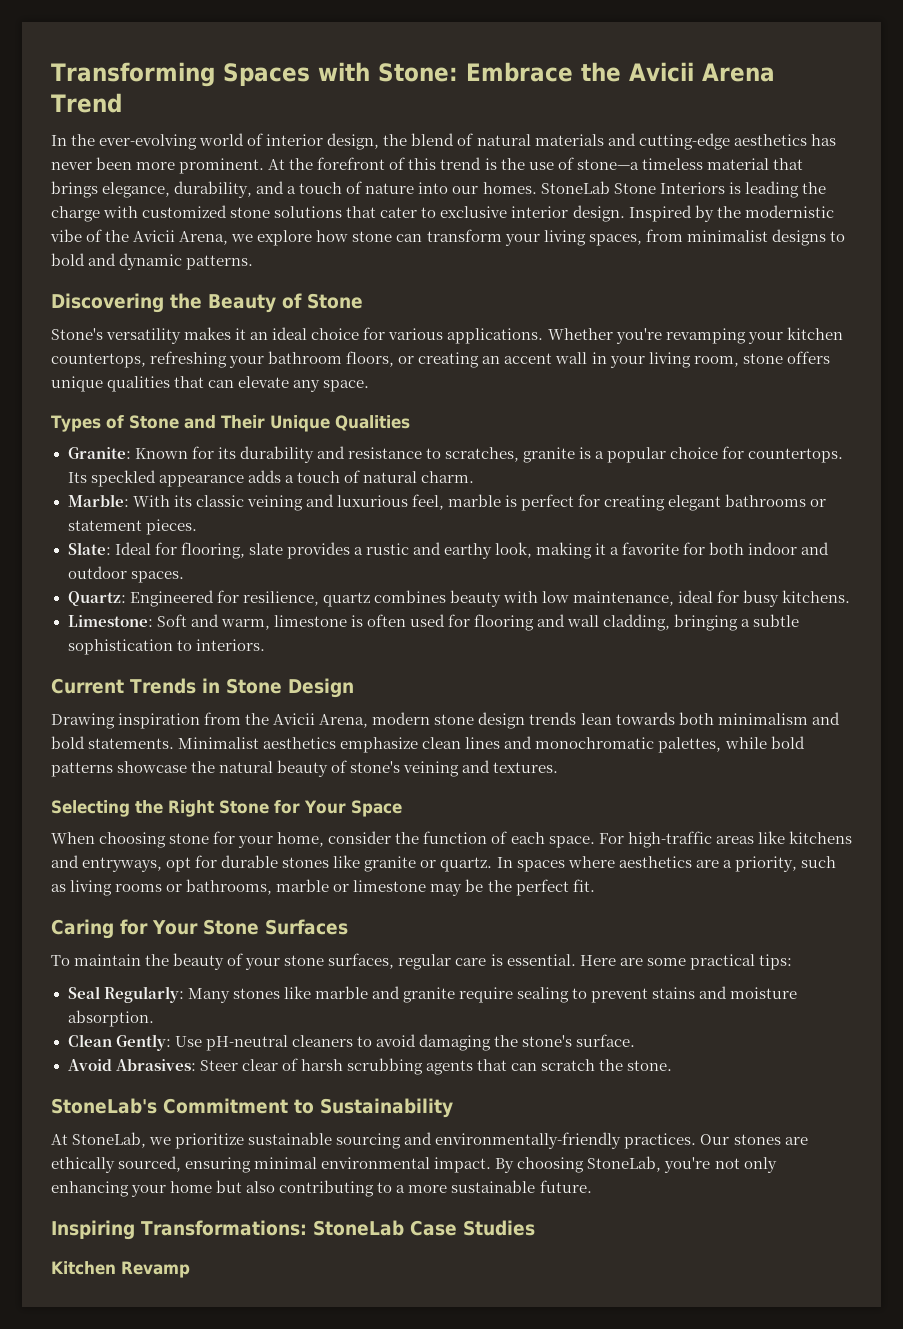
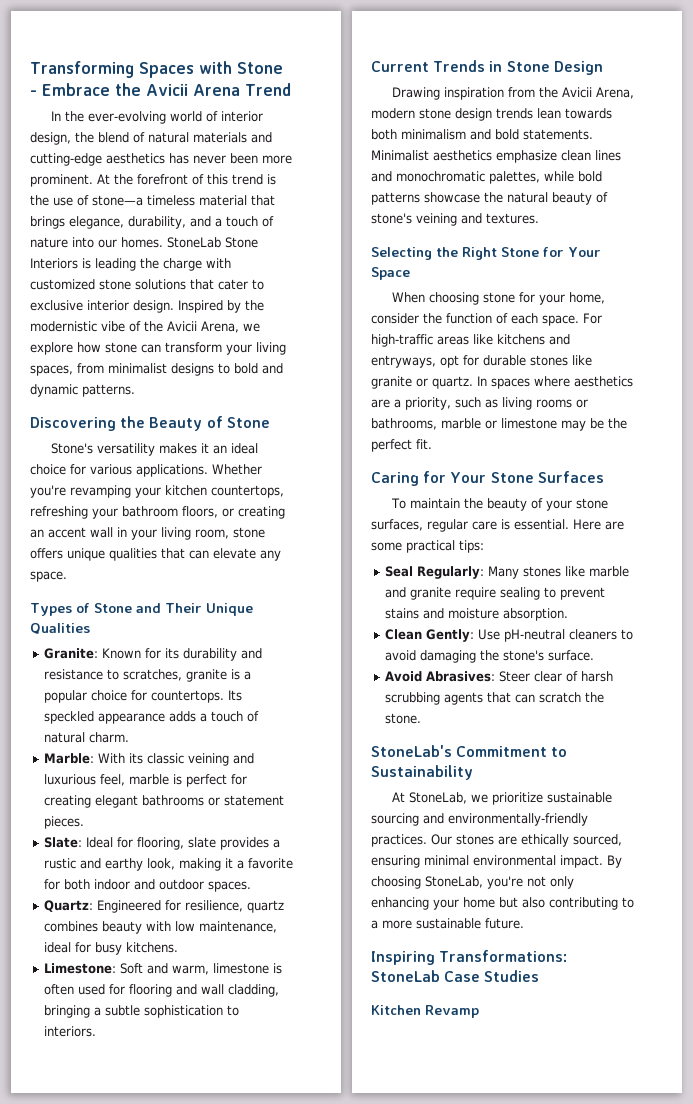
- Transforming Spaces with Stone: Embrace the Avicii Arena Trend
+ Transforming Spaces with Stone - Embrace the Avicii Arena Trend

